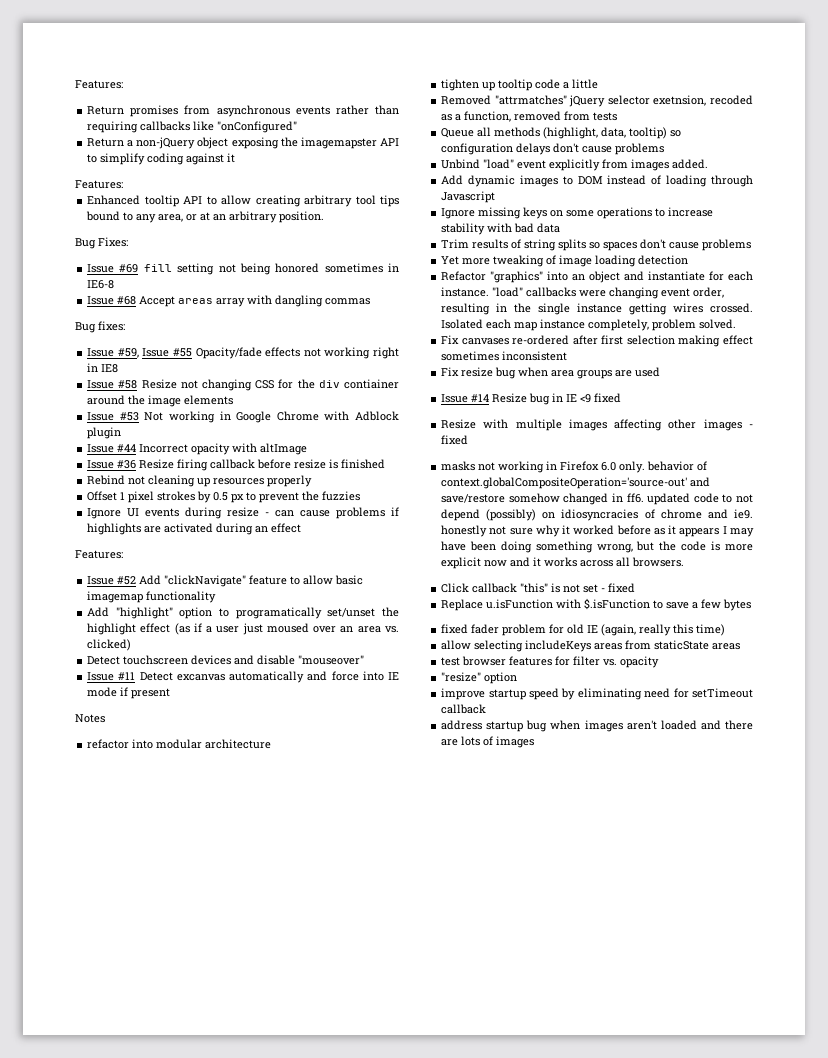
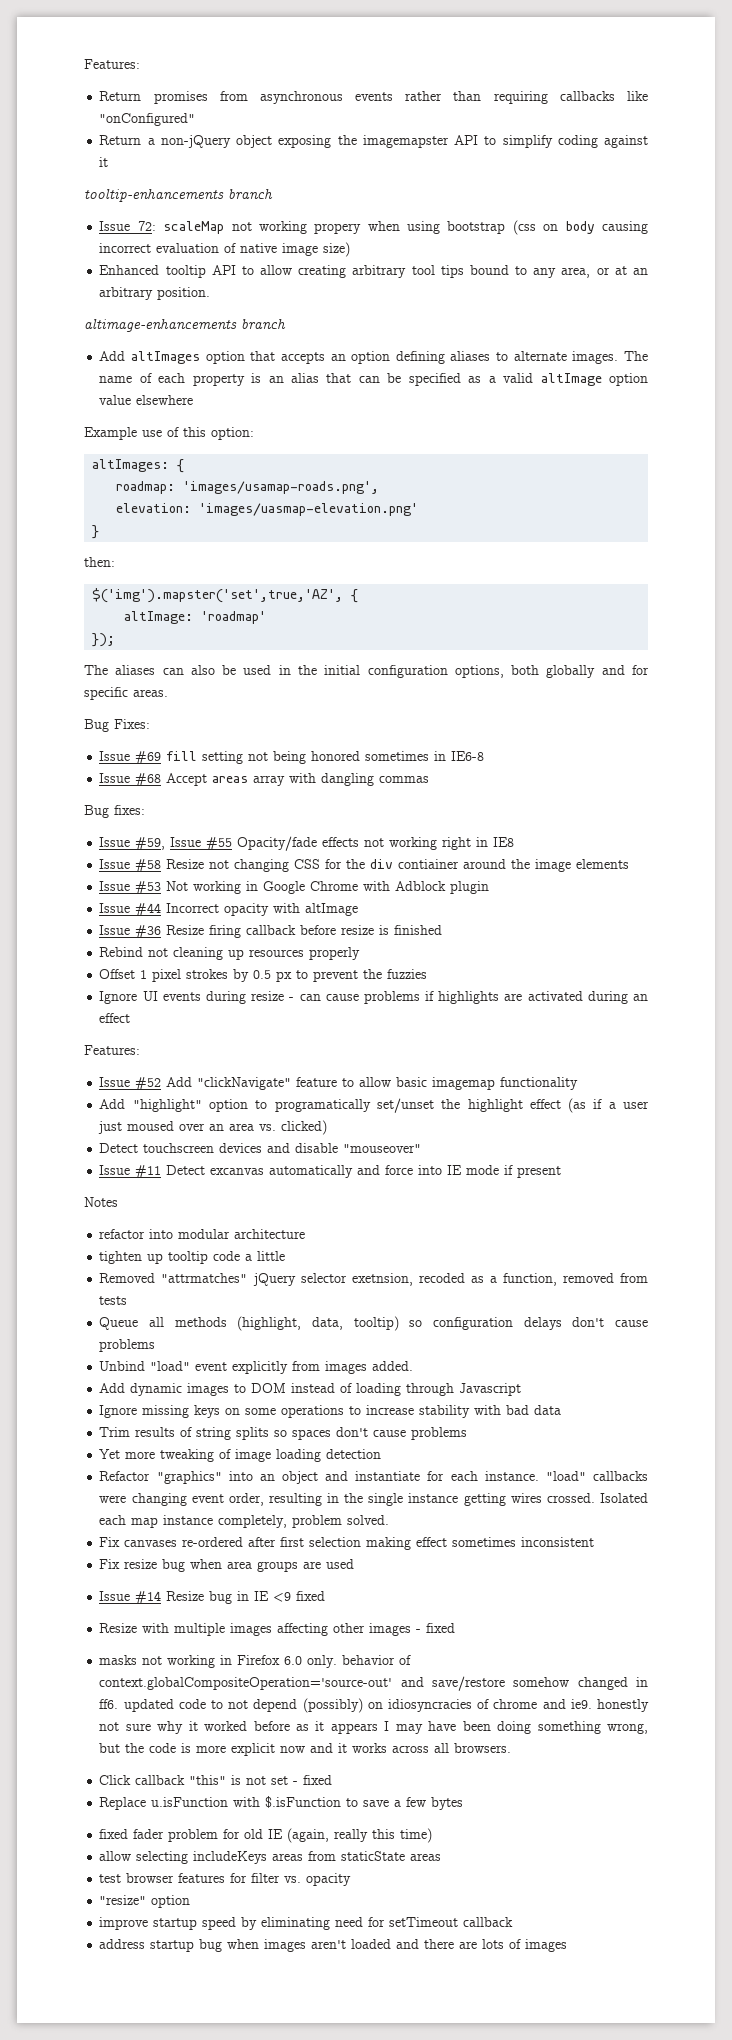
  Return a non-jQuery object exposing the imagemapster API to simplify coding against it
- Features:
+ tooltip-enhancements branch
+ Issue 72: scaleMap not working propery when using bootstrap (css on body causing incorrect evaluation of native image size)
+ altimage-enhancements branch
+ Add altImages option that accepts an option defining aliases to alternate images. The name of each property is an alias that can be specified as a valid altImage option value elsewhere
+ Example use of this option:
+ altImages: {
+ roadmap: 'images/usamap-roads.png',
+ elevation: 'images/uasmap-elevation.png'
+ }
+ then:
+ $('img').mapster('set',true,'AZ', {
+ altImage: 'roadmap'
+ });
+ The aliases can also be used in the initial configuration options, both globally and for specific areas.

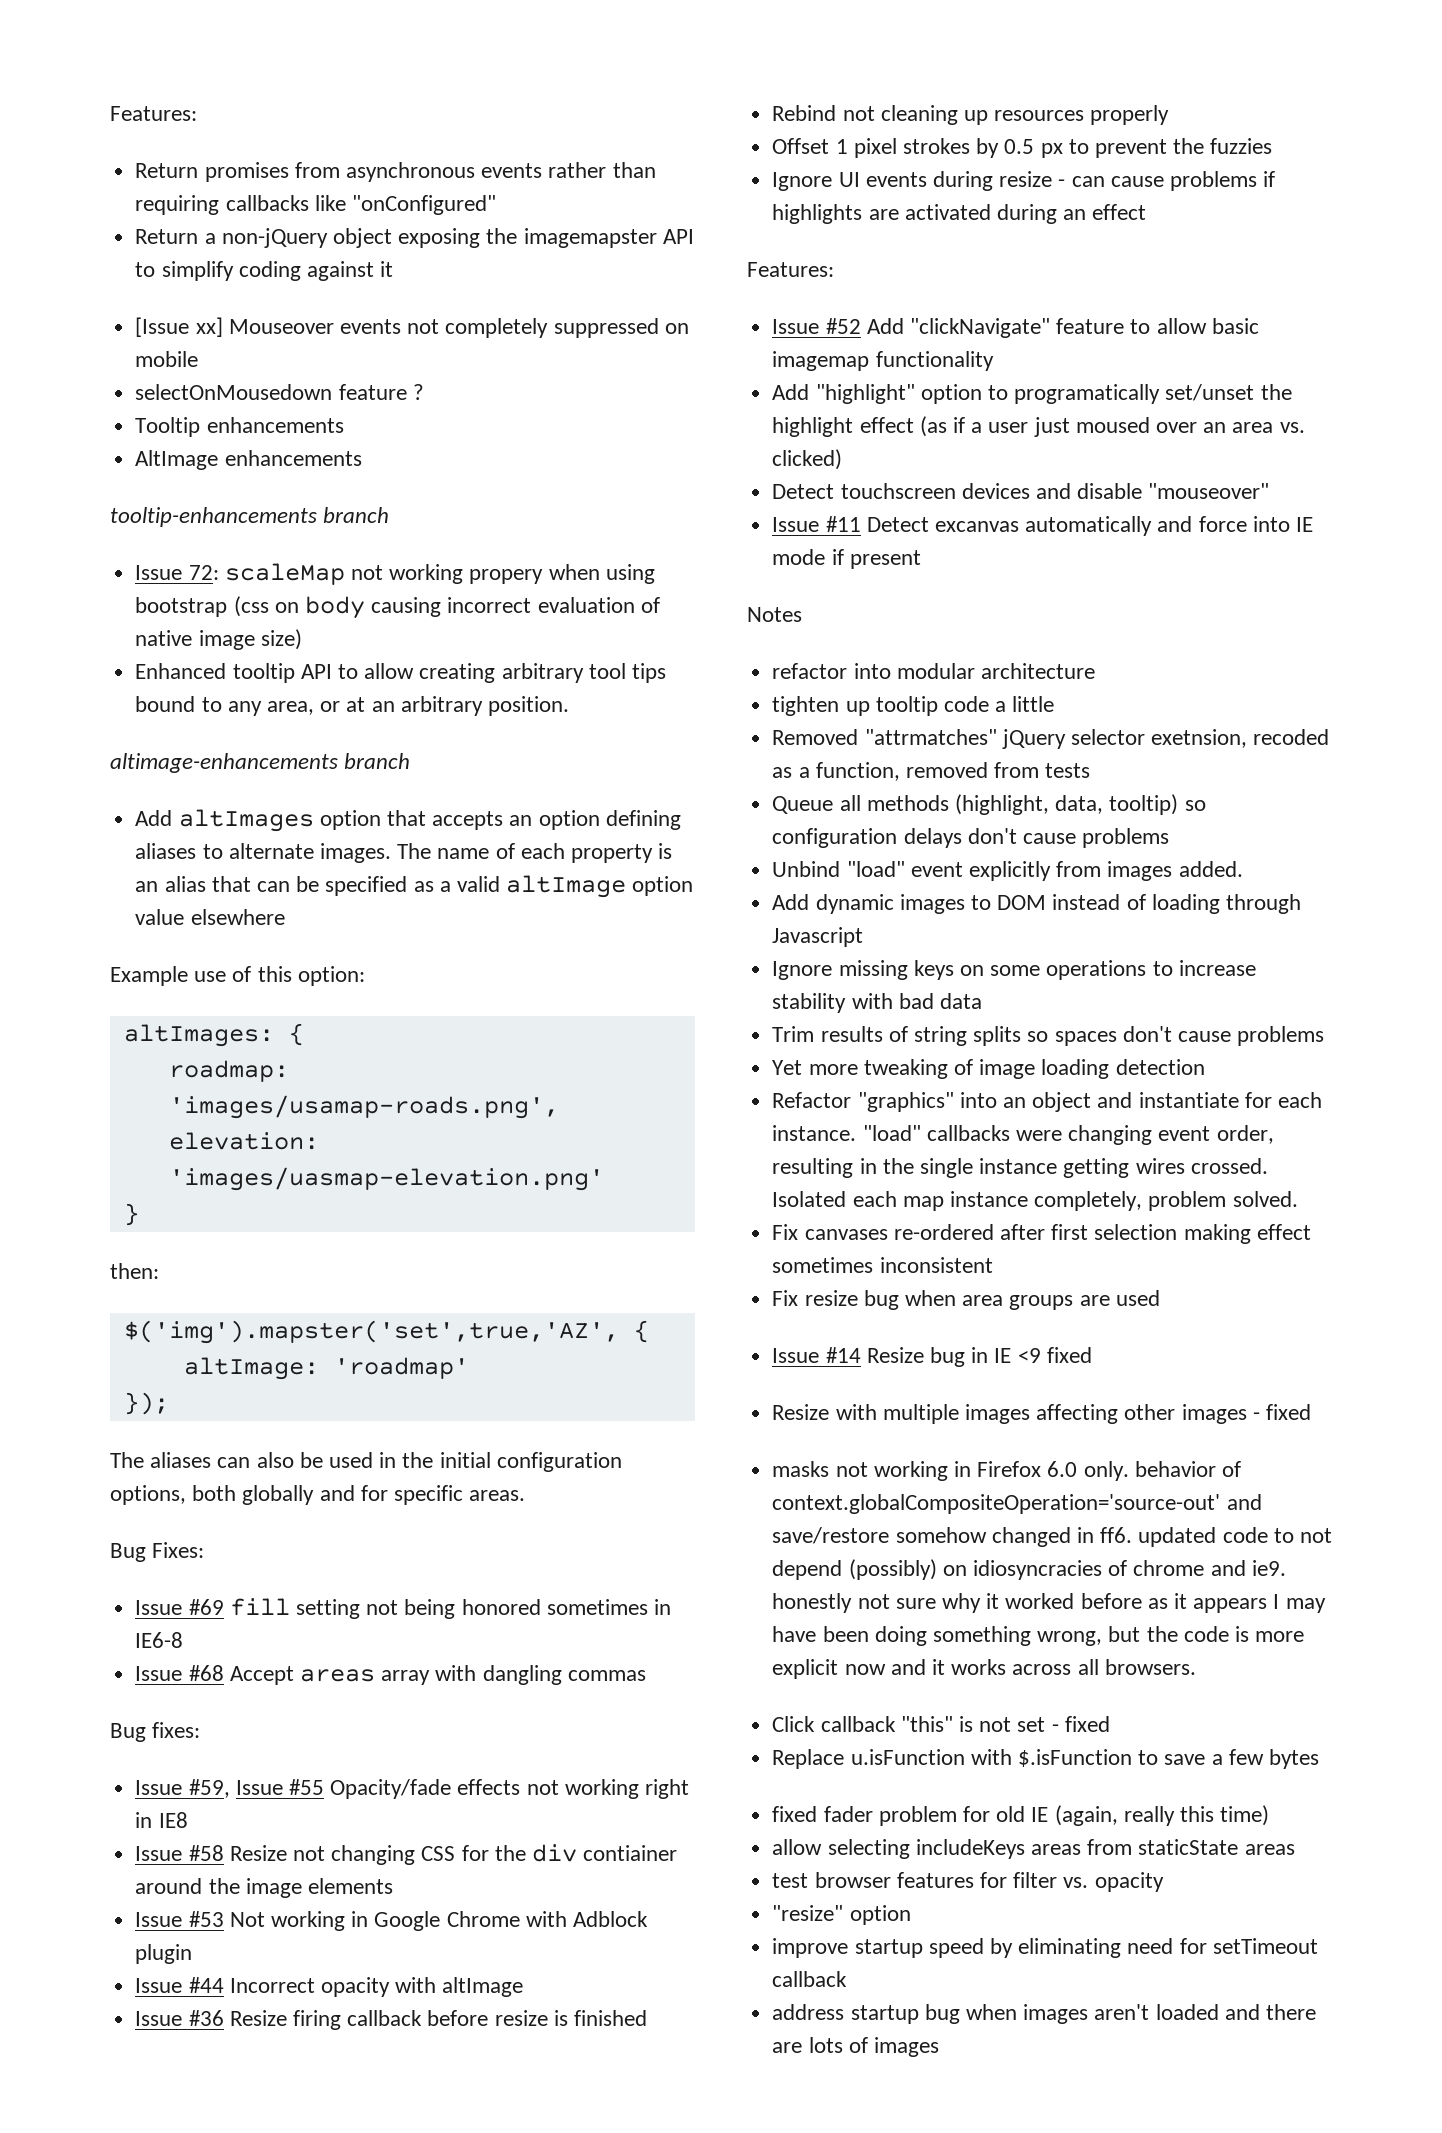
+ [Issue xx] Mouseover events not completely suppressed on mobile
+ selectOnMousedown feature ?
+ Tooltip enhancements
+ AltImage enhancements

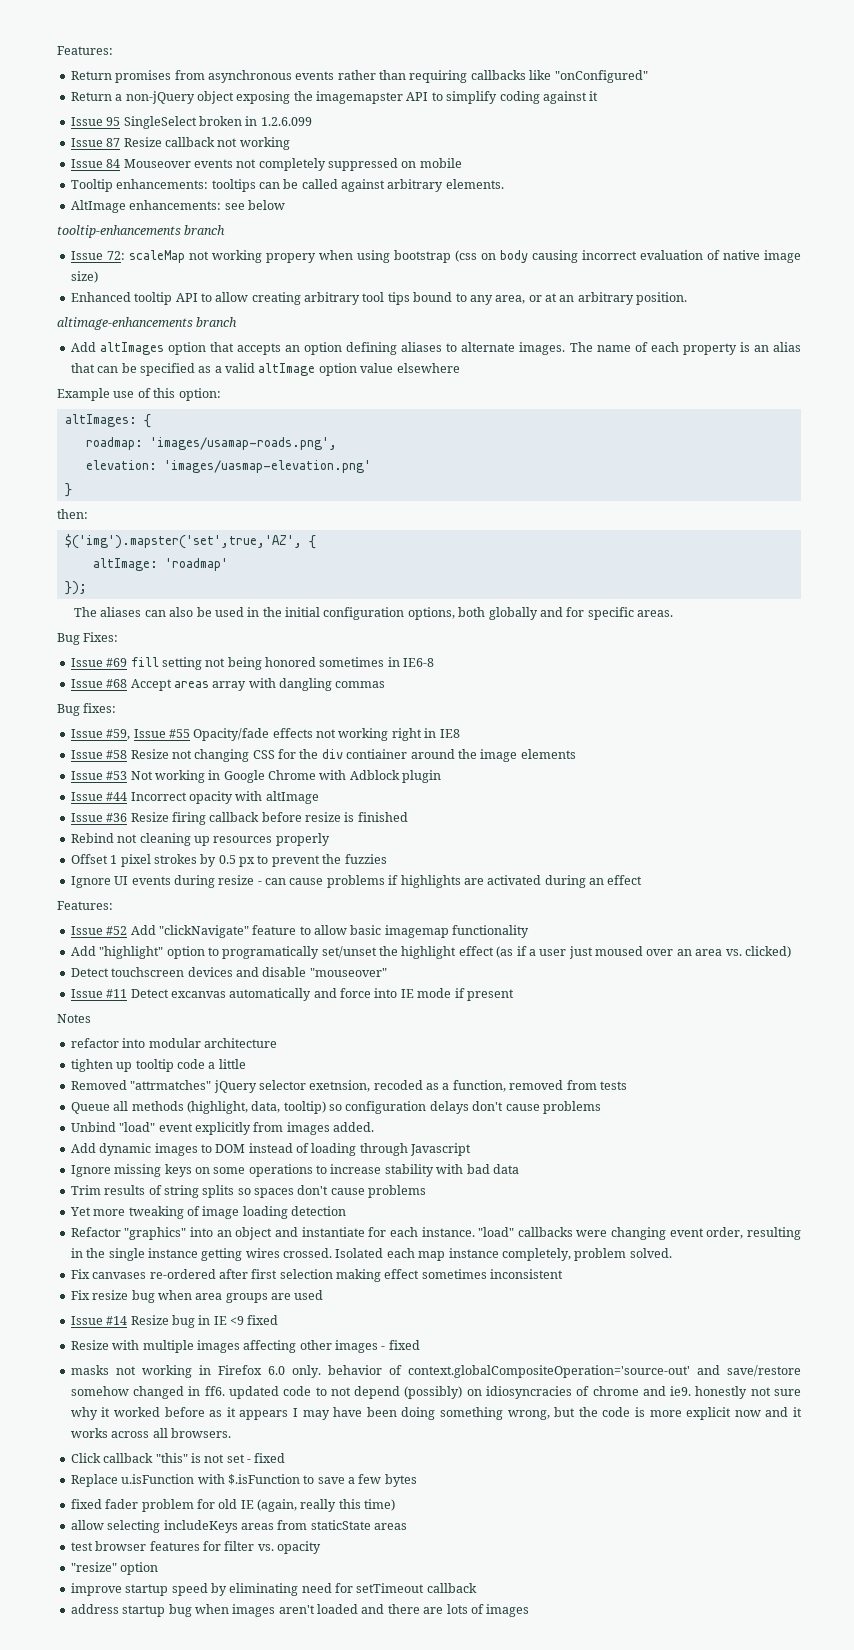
- [Issue xx] Mouseover events not completely suppressed on mobile
+ Issue 95 SingleSelect broken in 1.2.6.099
+ Issue 87 Resize callback not working
+ Issue 84 Mouseover events not completely suppressed on mobile
- selectOnMousedown feature ?
- Tooltip enhancements
- AltImage enhancements
+ Tooltip enhancements: tooltips can be called against arbitrary elements.
+ AltImage enhancements: see below

